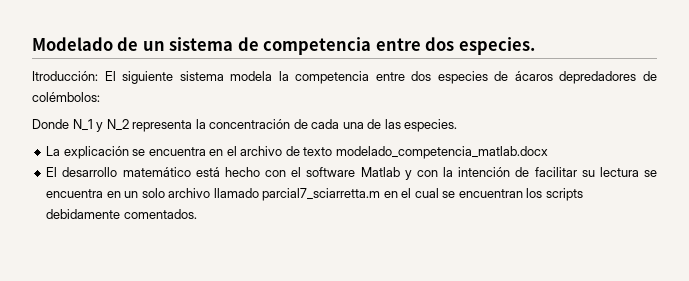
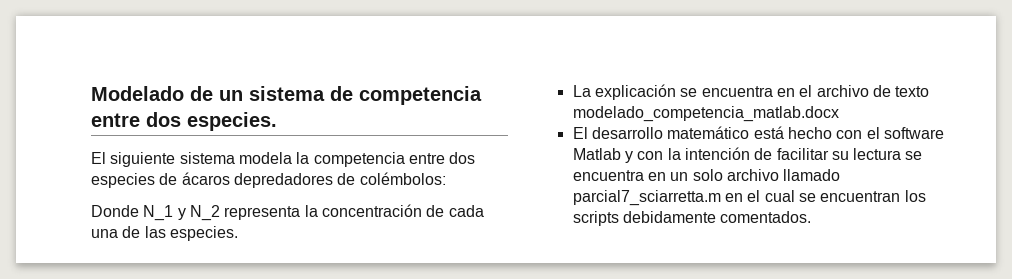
- Itroducción: El siguiente sistema modela la competencia entre dos especies de ácaros depredadores de colémbolos:
+ El siguiente sistema modela la competencia entre dos especies de ácaros depredadores de colémbolos:

